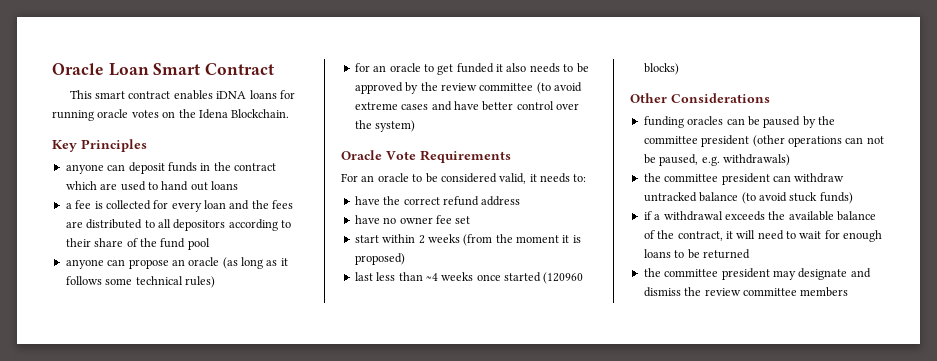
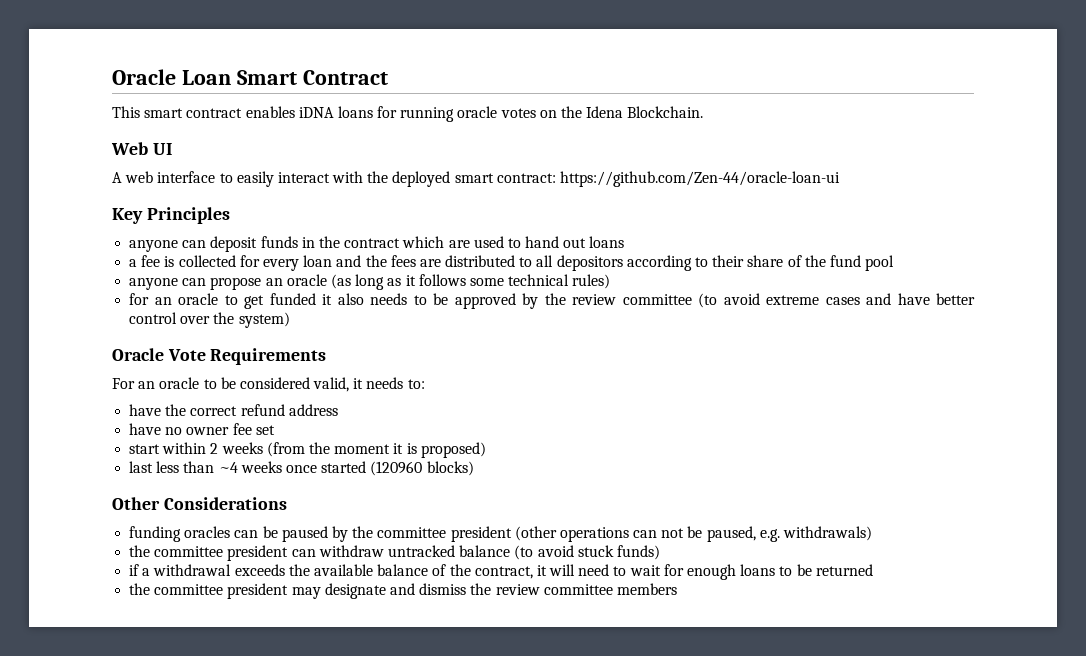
+ Web UI
+ A web interface to easily interact with the deployed smart contract: https://github.com/Zen-44/oracle-loan-ui

